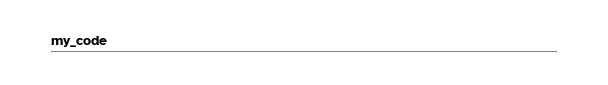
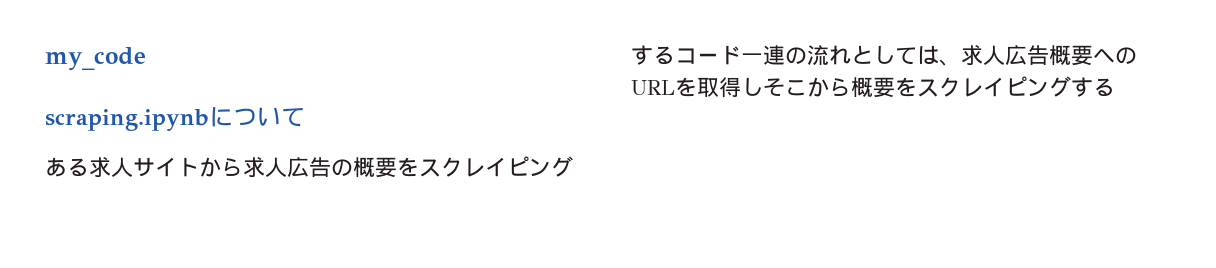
+ scraping.ipynbについて
+ ある求人サイトから求人広告の概要をスクレイピングするコード一連の流れとしては、求人広告概要へのURLを取得しそこから概要をスクレイピングする

